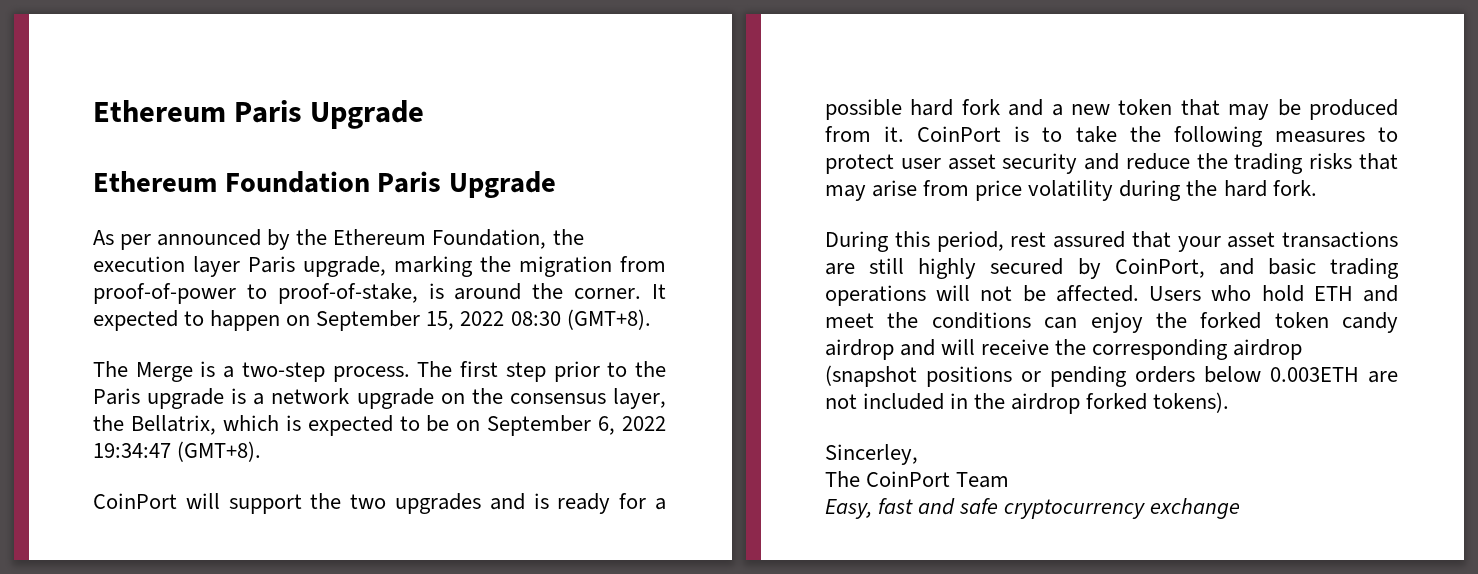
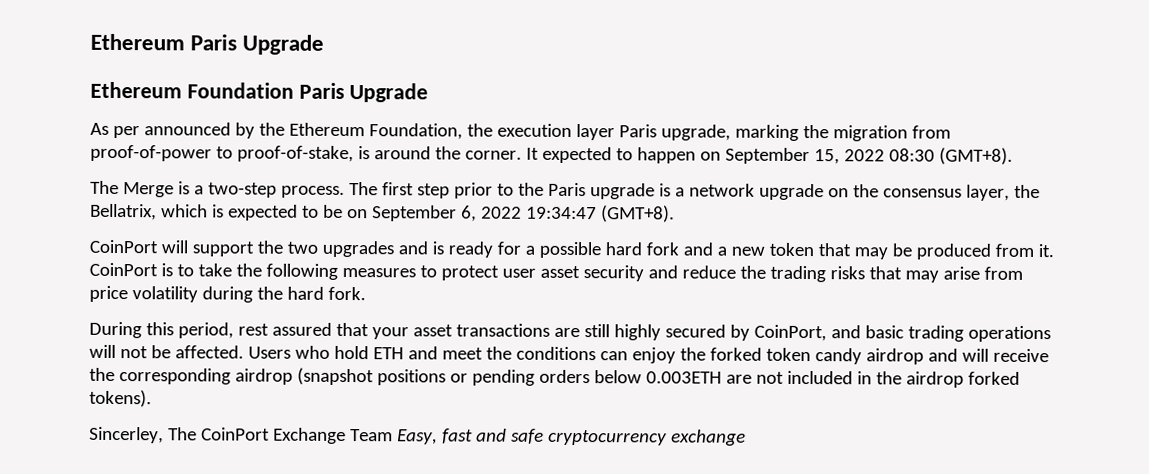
- Sincerley,
- The CoinPort Team
- Easy, fast and safe cryptocurrency exchange
+ Sincerley, The CoinPort Exchange Team Easy, fast and safe cryptocurrency exchange

